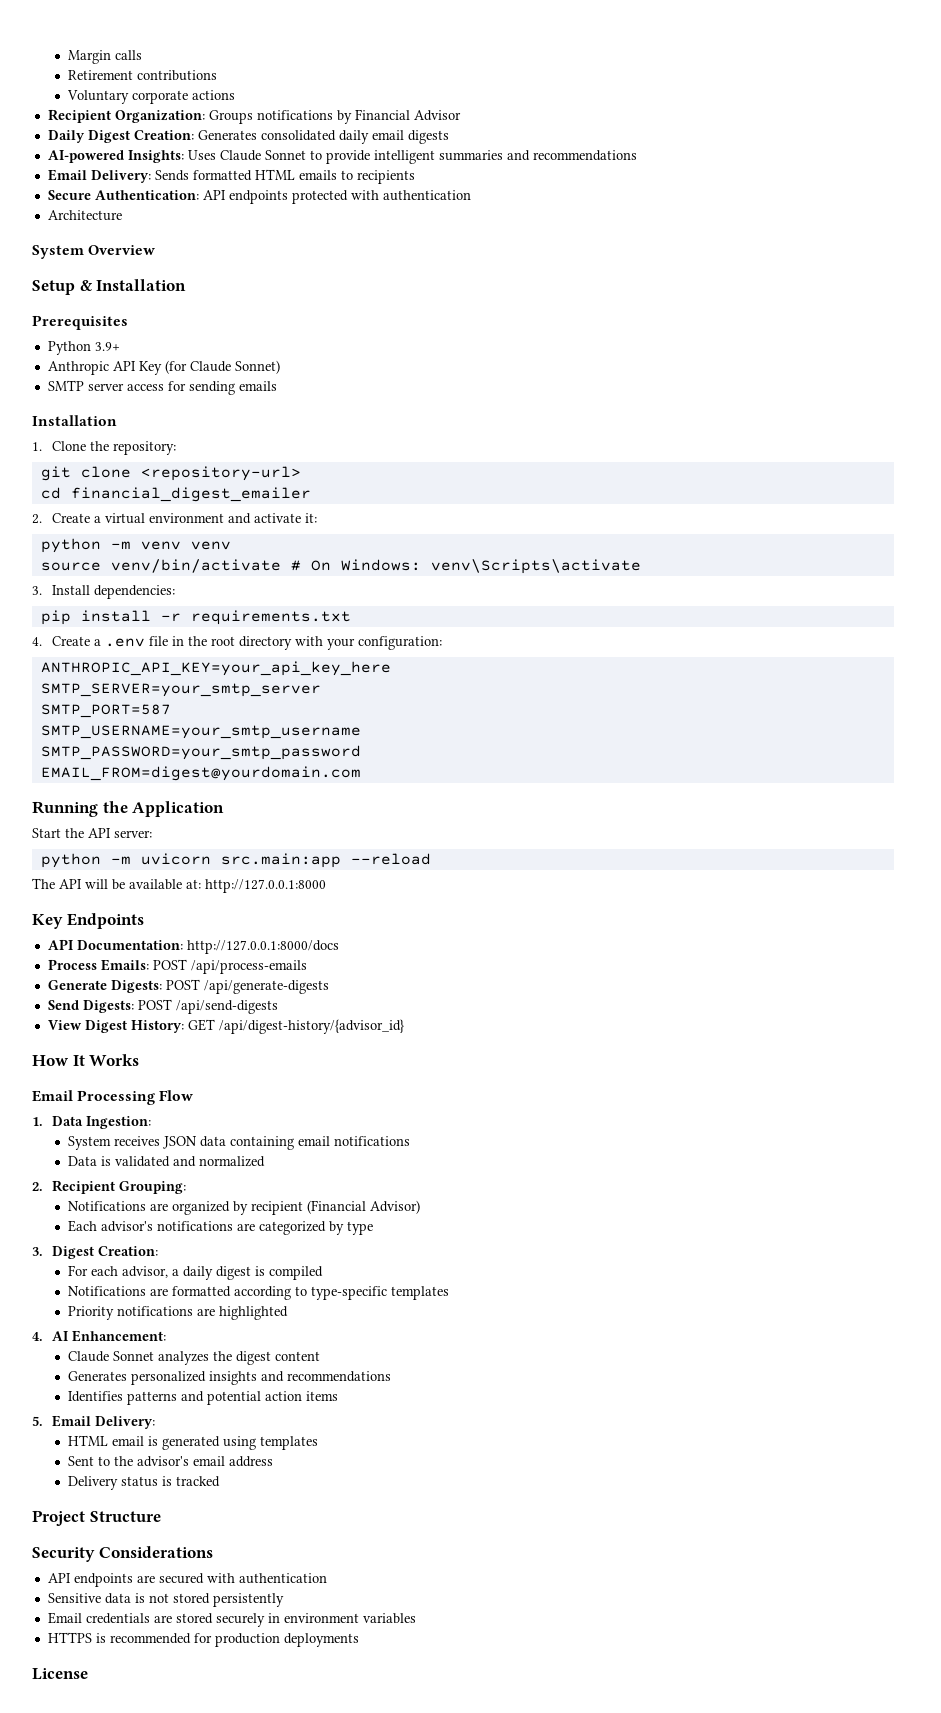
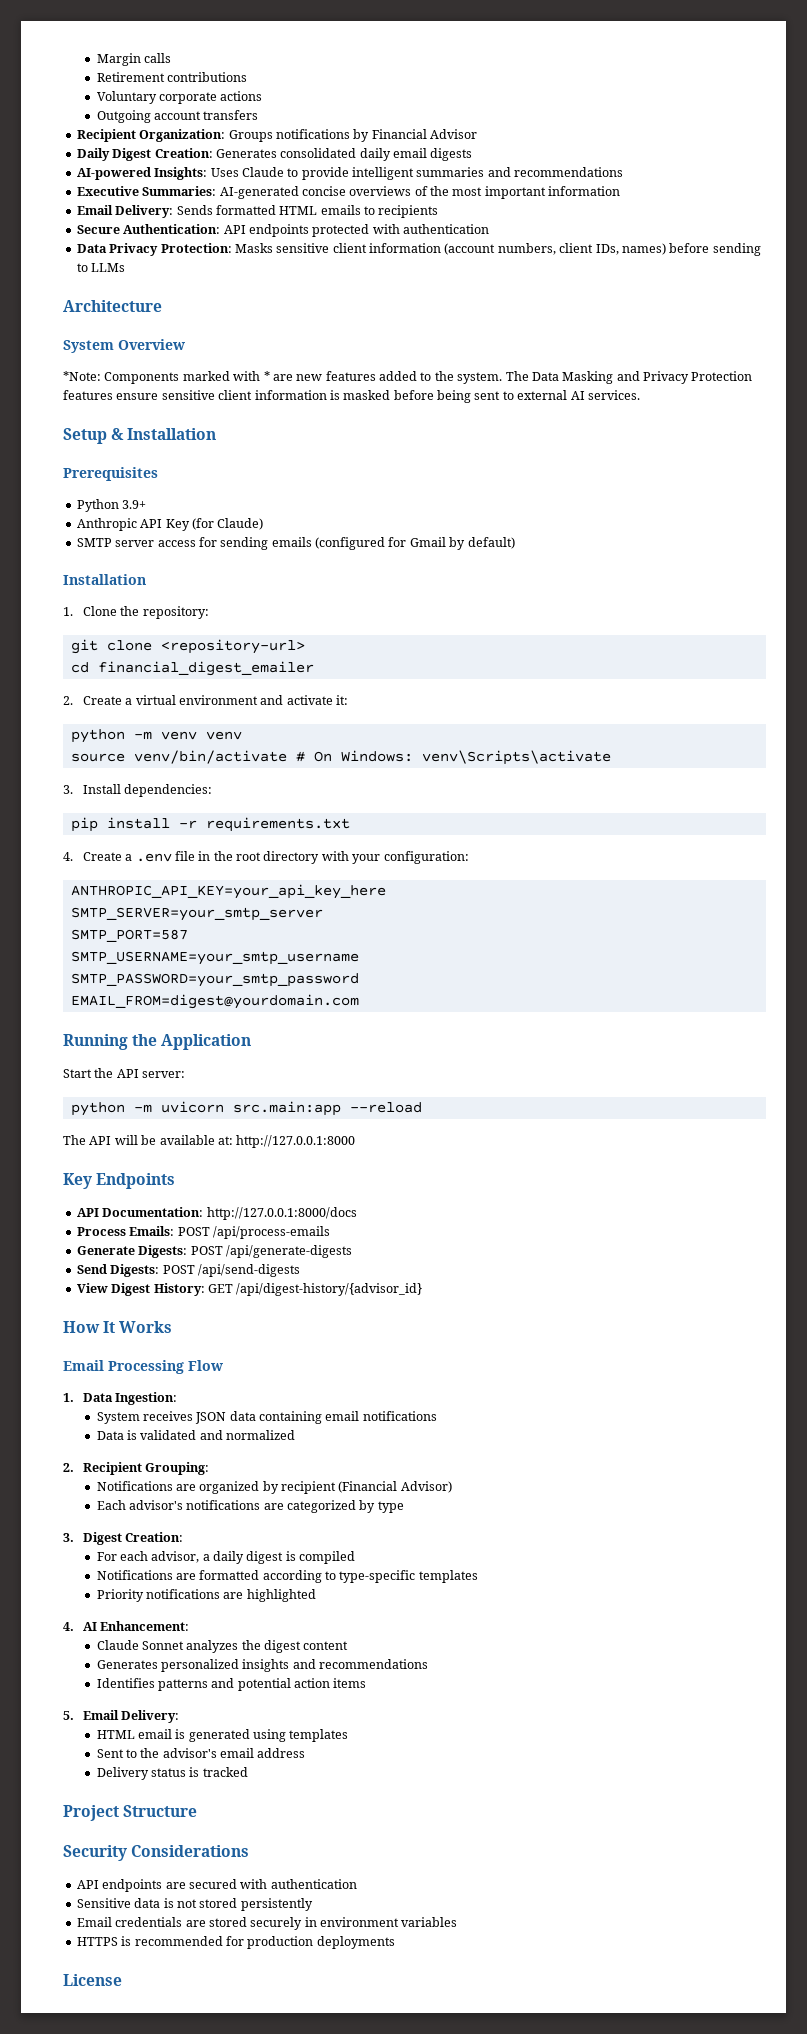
+ Outgoing account transfers
- AI-powered Insights: Uses Claude Sonnet to provide intelligent summaries and recommendations
+ AI-powered Insights: Uses Claude to provide intelligent summaries and recommendations
+ Executive Summaries: AI-generated concise overviews of the most important information
+ Data Privacy Protection: Masks sensitive client information (account numbers, client IDs, names) before sending to LLMs
  Architecture
  System Overview
+ *Note: Components marked with * are new features added to the system. The Data Masking and Privacy Protection features ensure sensitive client information is masked before being sent to external AI services.
- Anthropic API Key (for Claude Sonnet)
+ Anthropic API Key (for Claude)
- SMTP server access for sending emails
+ SMTP server access for sending emails (configured for Gmail by default)

